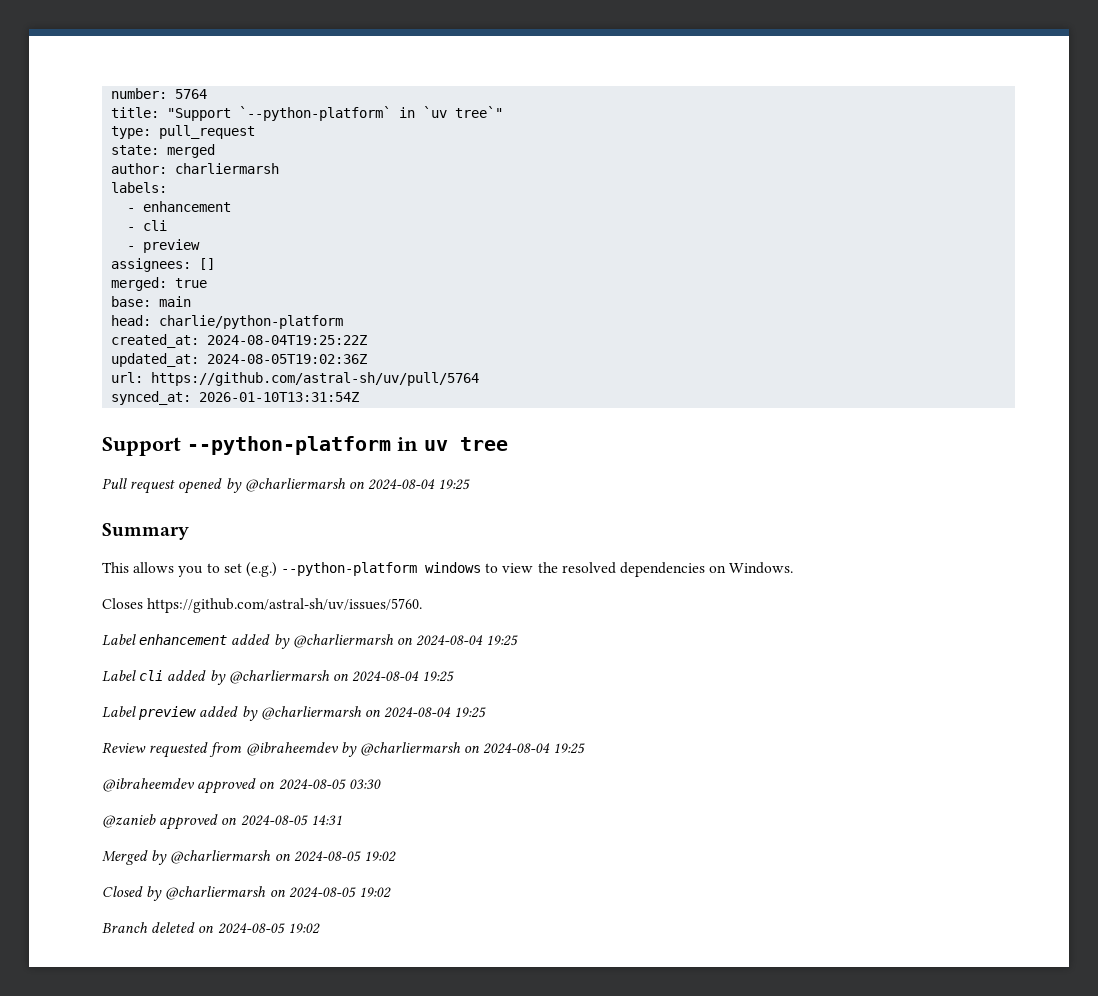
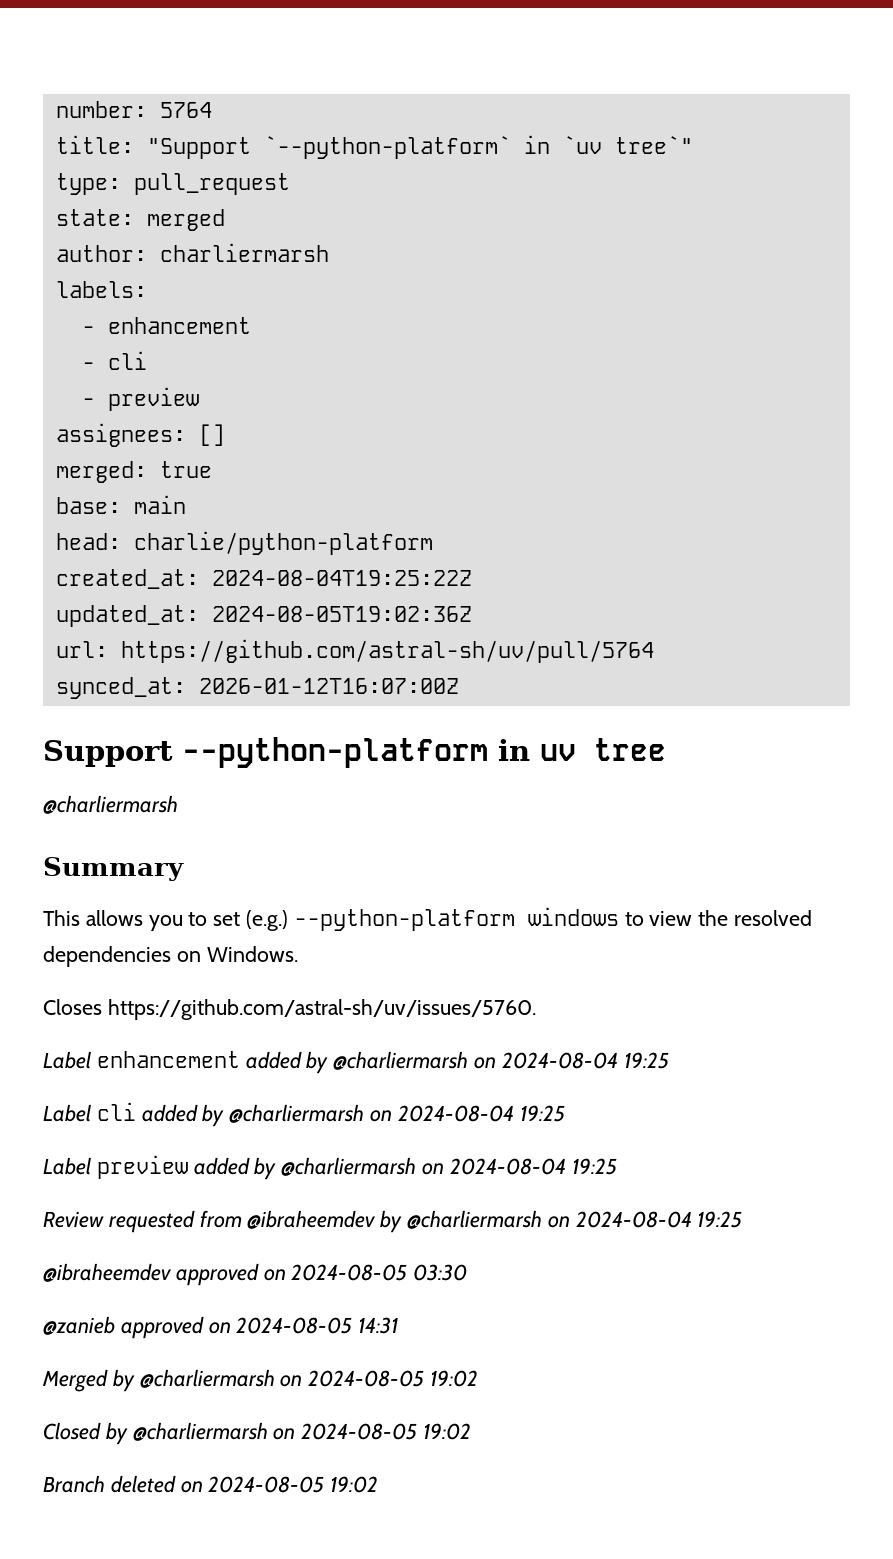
- synced_at: 2026-01-10T13:31:54Z
+ synced_at: 2026-01-12T16:07:00Z
  Support --python-platform in uv tree
- Pull request opened by @charliermarsh on 2024-08-04 19:25
+ @charliermarsh

